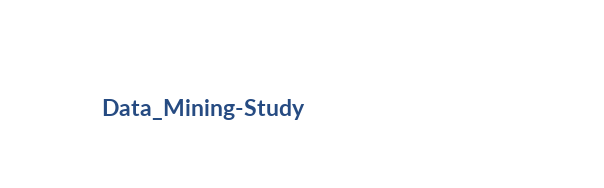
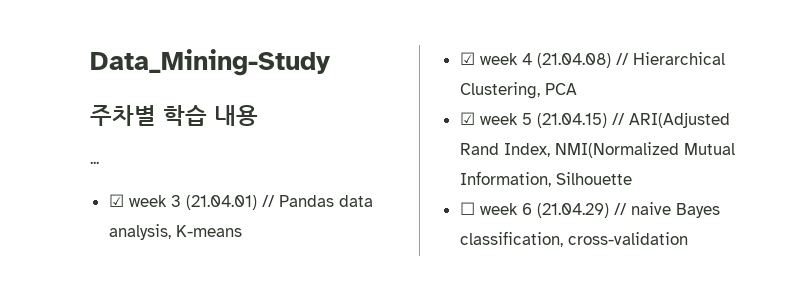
+ 주차별 학습 내용
+ ...
+ ☑ week 3 (21.04.01) // Pandas data analysis, K-means
+ ☑ week 4 (21.04.08) // Hierarchical Clustering, PCA
+ ☑ week 5 (21.04.15) // ARI(Adjusted Rand Index, NMI(Normalized Mutual Information, Silhouette
+ ☐ week 6 (21.04.29) // naive Bayes classification, cross-validation

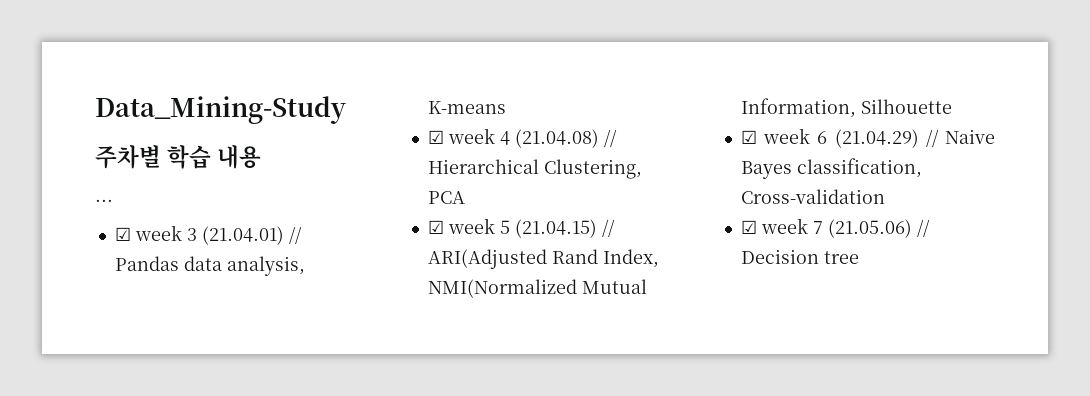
- ☐ week 6 (21.04.29) // naive Bayes classification, cross-validation
+ ☑ week 6 (21.04.29) // Naive Bayes classification, Cross-validation
+ ☑ week 7 (21.05.06) // Decision tree

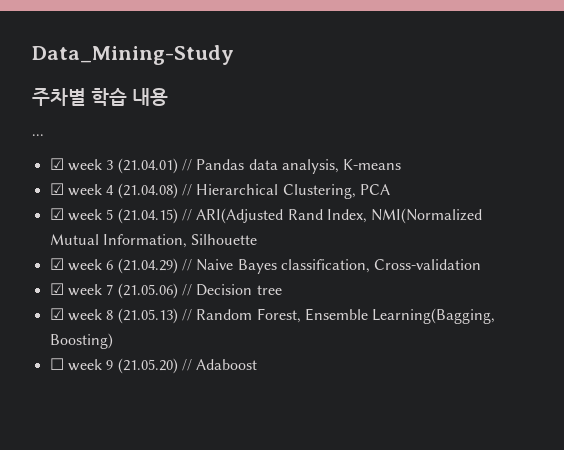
+ ☑ week 8 (21.05.13) // Random Forest, Ensemble Learning(Bagging, Boosting)
+ ☐ week 9 (21.05.20) // Adaboost

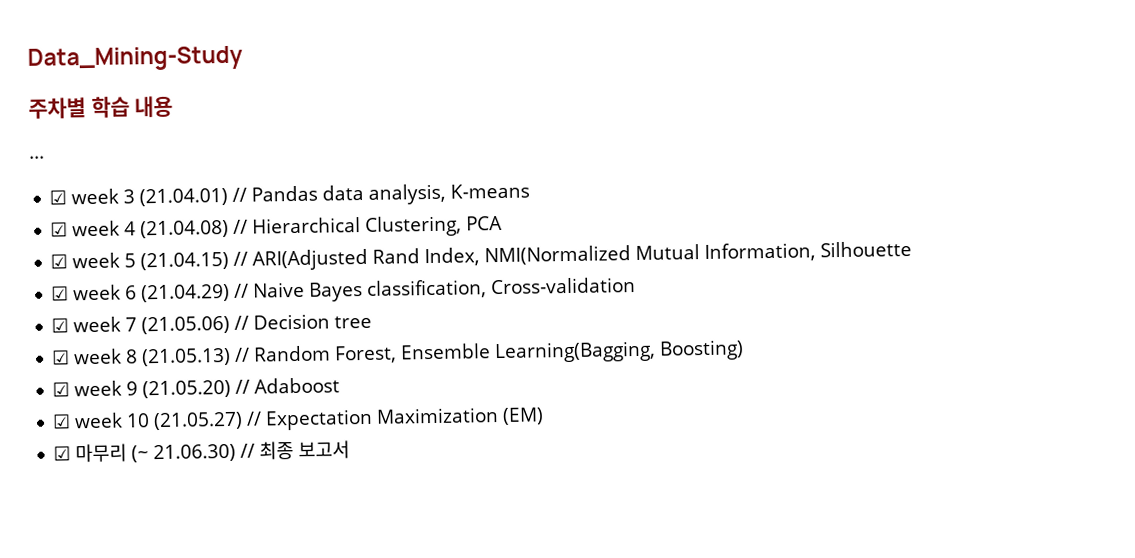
- ☐ week 9 (21.05.20) // Adaboost
+ ☑ week 9 (21.05.20) // Adaboost
+ ☑ week 10 (21.05.27) // Expectation Maximization (EM)
+ ☑ 마무리 (~ 21.06.30) // 최종 보고서

